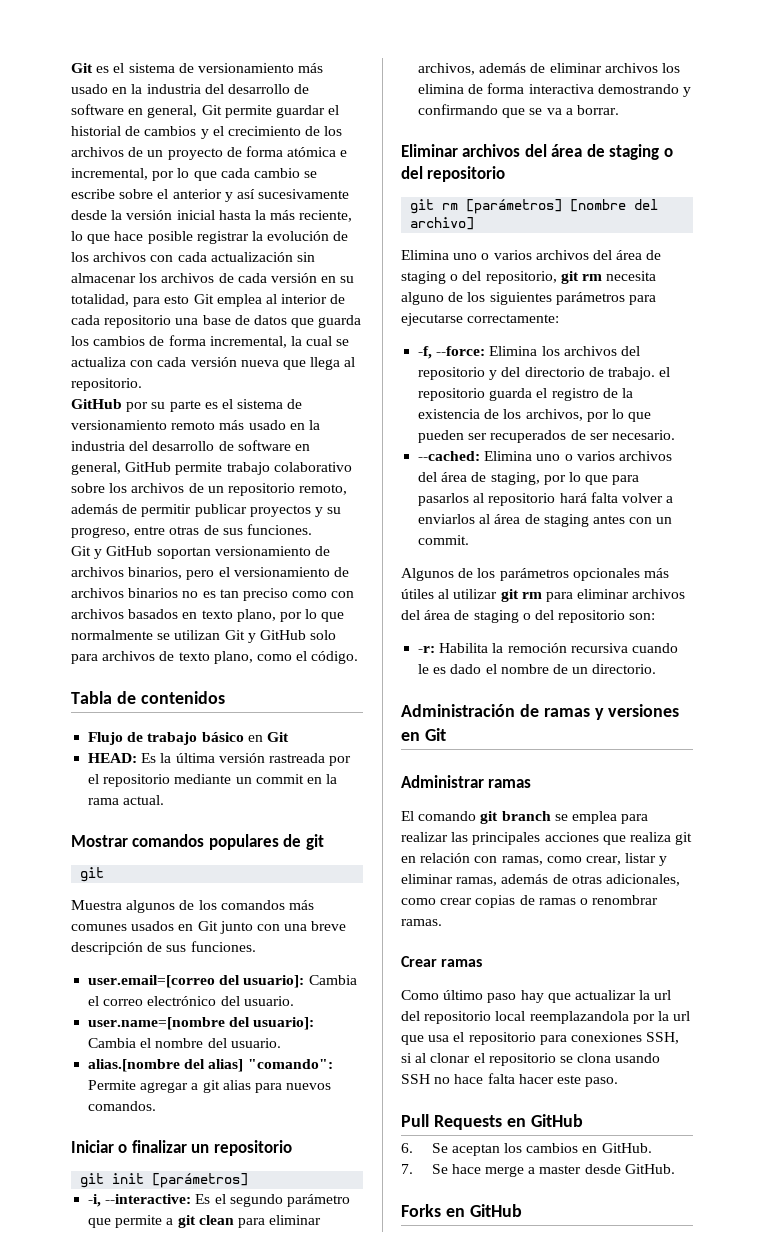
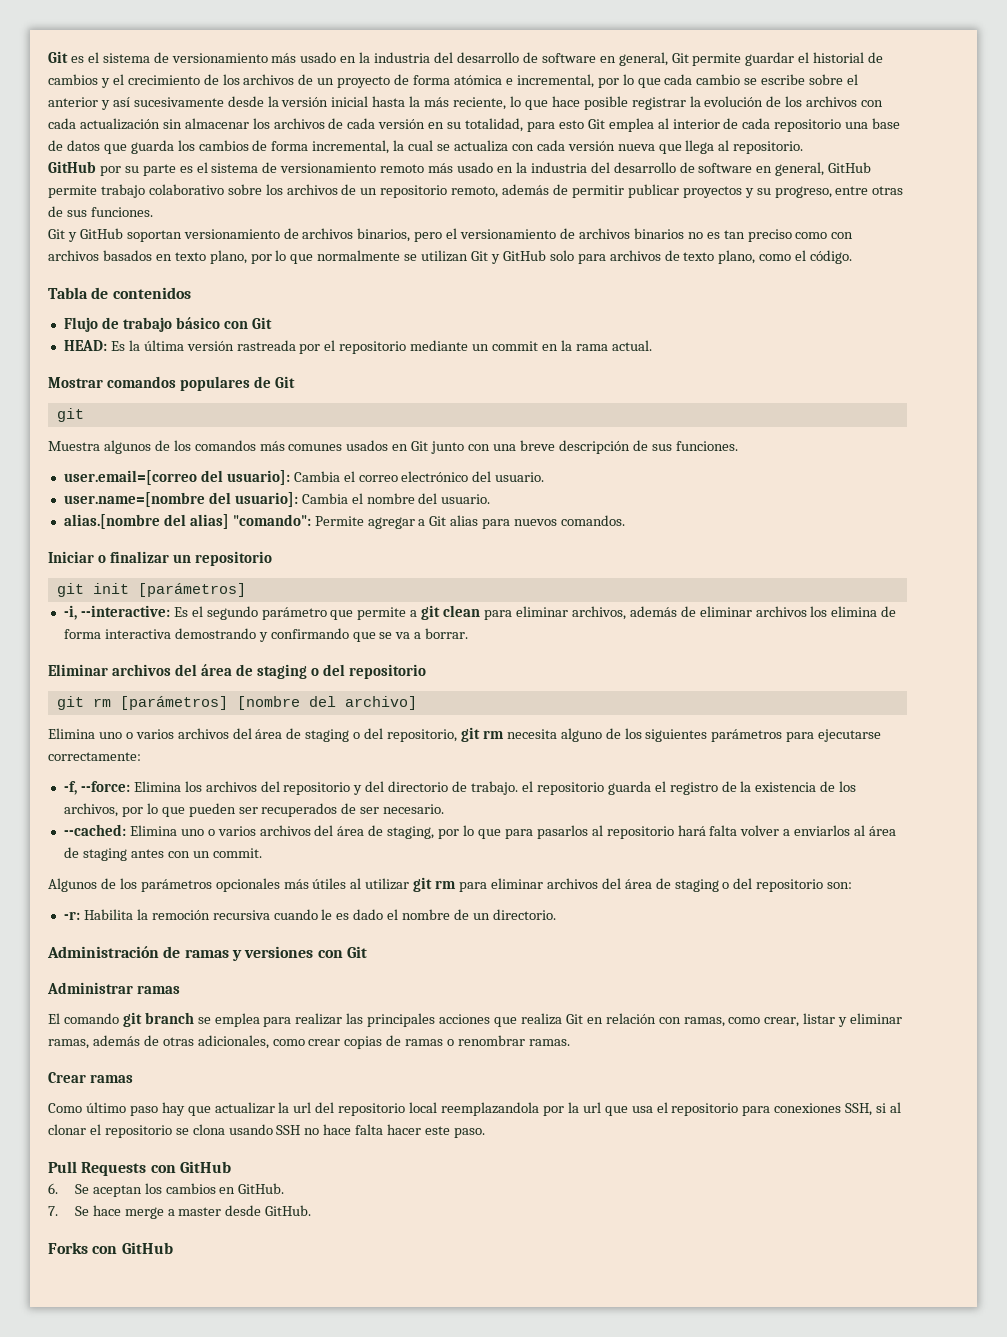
- Flujo de trabajo básico en Git
+ Flujo de trabajo básico con Git
- Mostrar comandos populares de git
+ Mostrar comandos populares de Git
- alias.[nombre del alias] "comando": Permite agregar a git alias para nuevos comandos.
+ alias.[nombre del alias] "comando": Permite agregar a Git alias para nuevos comandos.
- Administración de ramas y versiones en Git
+ Administración de ramas y versiones con Git
- El comando git branch se emplea para realizar las principales acciones que realiza git en relación con ramas, como crear, listar y eliminar ramas, además de otras adicionales, como crear copias de ramas o renombrar ramas.
+ El comando git branch se emplea para realizar las principales acciones que realiza Git en relación con ramas, como crear, listar y eliminar ramas, además de otras adicionales, como crear copias de ramas o renombrar ramas.
- Pull Requests en GitHub
+ Pull Requests con GitHub
- Forks en GitHub
+ Forks con GitHub

